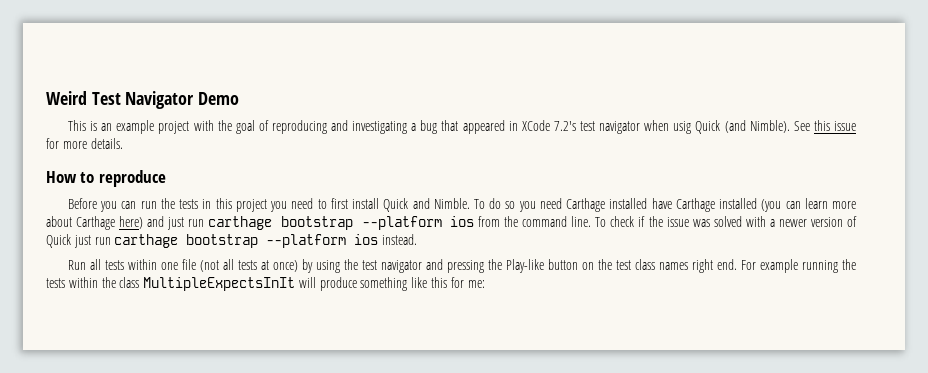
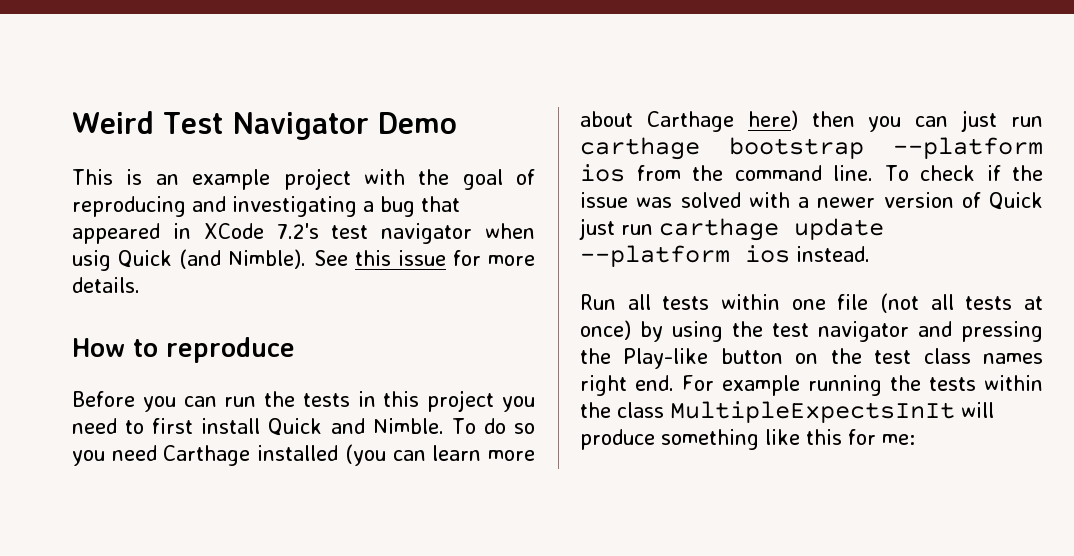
- To do so you need Carthage installed have Carthage installed (you can learn more about Carthage here) and just run carthage bootstrap --platform ios from the command line.
+ To do so you need Carthage installed (you can learn more about Carthage here) then you can just run carthage bootstrap --platform ios from the command line.
- To check if the issue was solved with a newer version of Quick just run carthage bootstrap --platform ios instead.
+ To check if the issue was solved with a newer version of Quick just run carthage update --platform ios instead.

